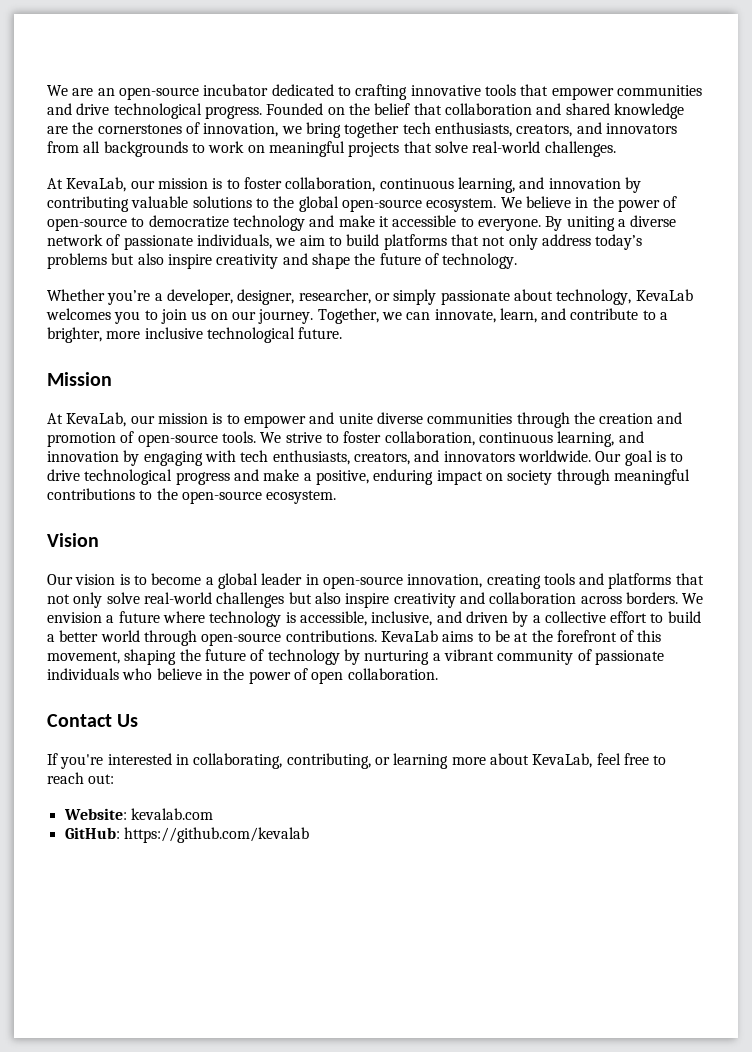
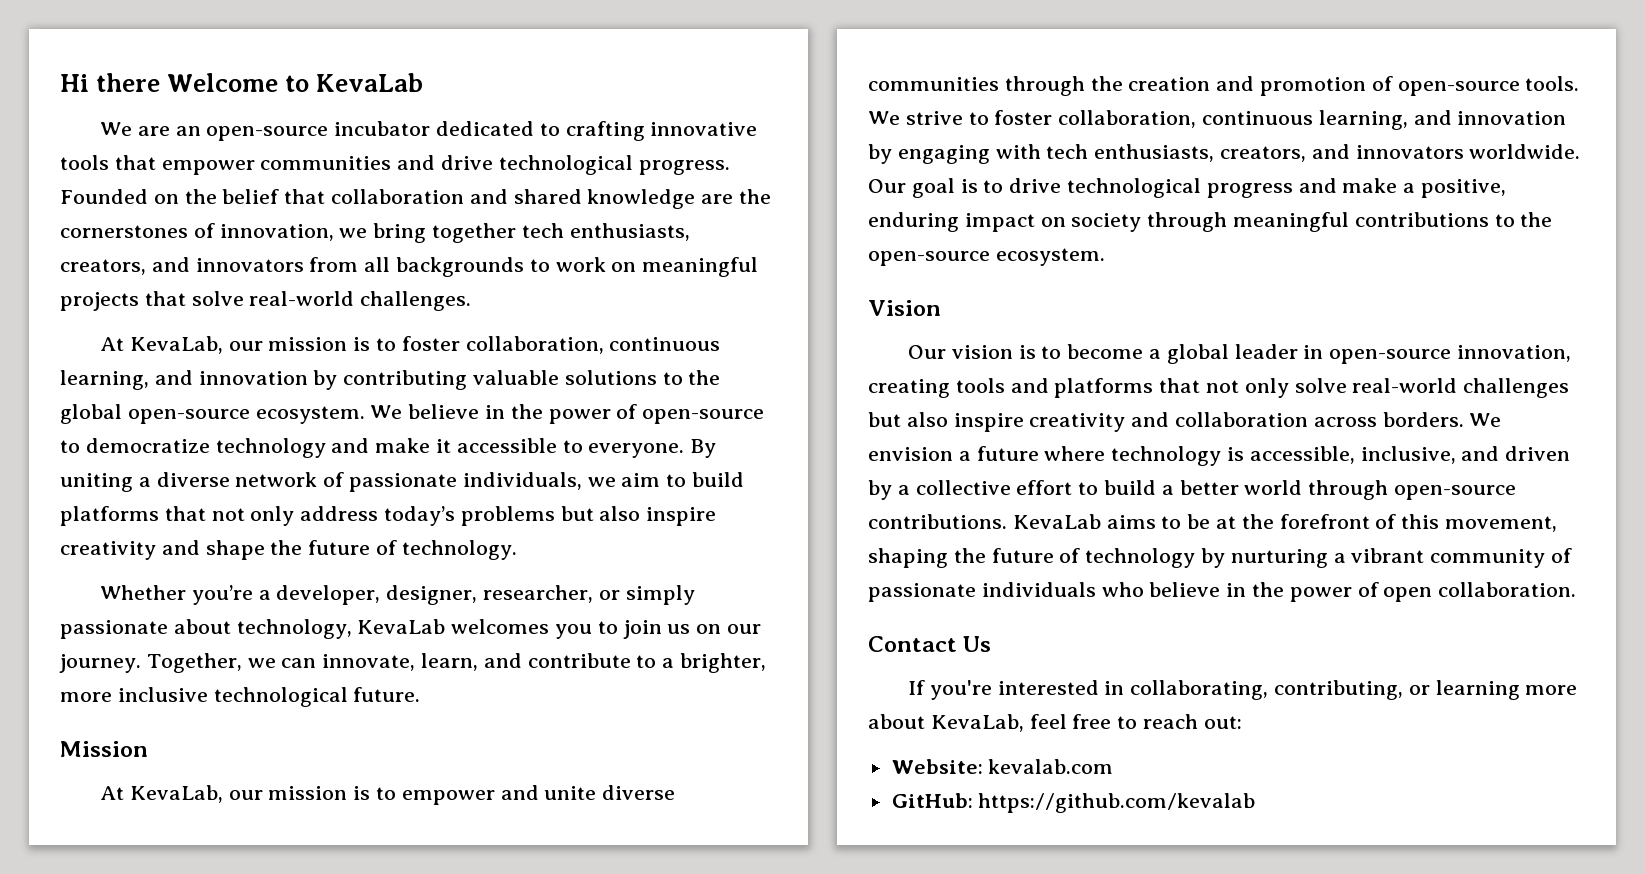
+ Hi there Welcome to KevaLab

